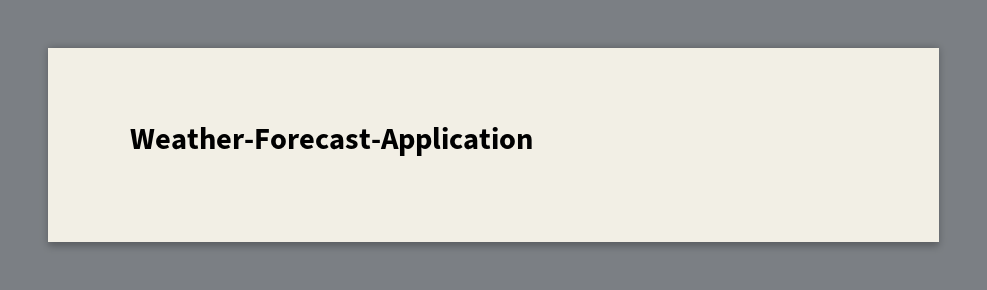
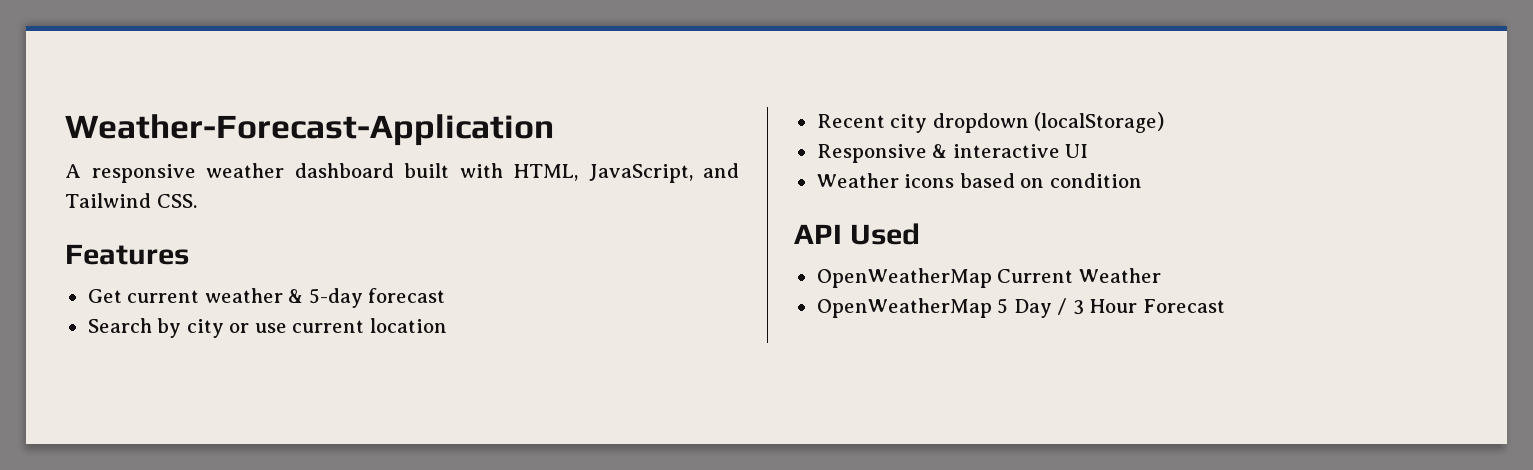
+ A responsive weather dashboard built with HTML, JavaScript, and Tailwind CSS.
+ Features
+ Get current weather & 5-day forecast
+ Search by city or use current location
+ Recent city dropdown (localStorage)
+ Responsive & interactive UI
+ Weather icons based on condition
+ API Used
+ OpenWeatherMap Current Weather
+ OpenWeatherMap 5 Day / 3 Hour Forecast

